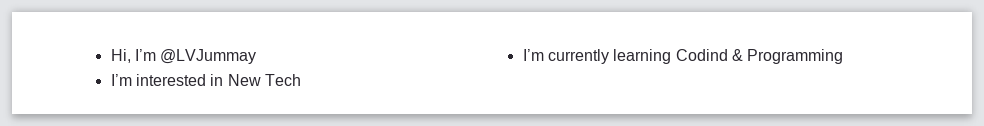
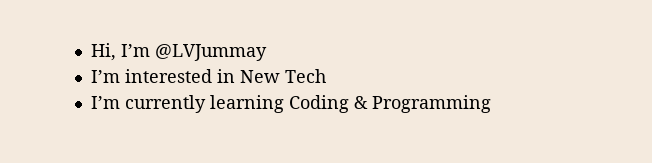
- I’m currently learning Codind & Programming
+ I’m currently learning Coding & Programming

